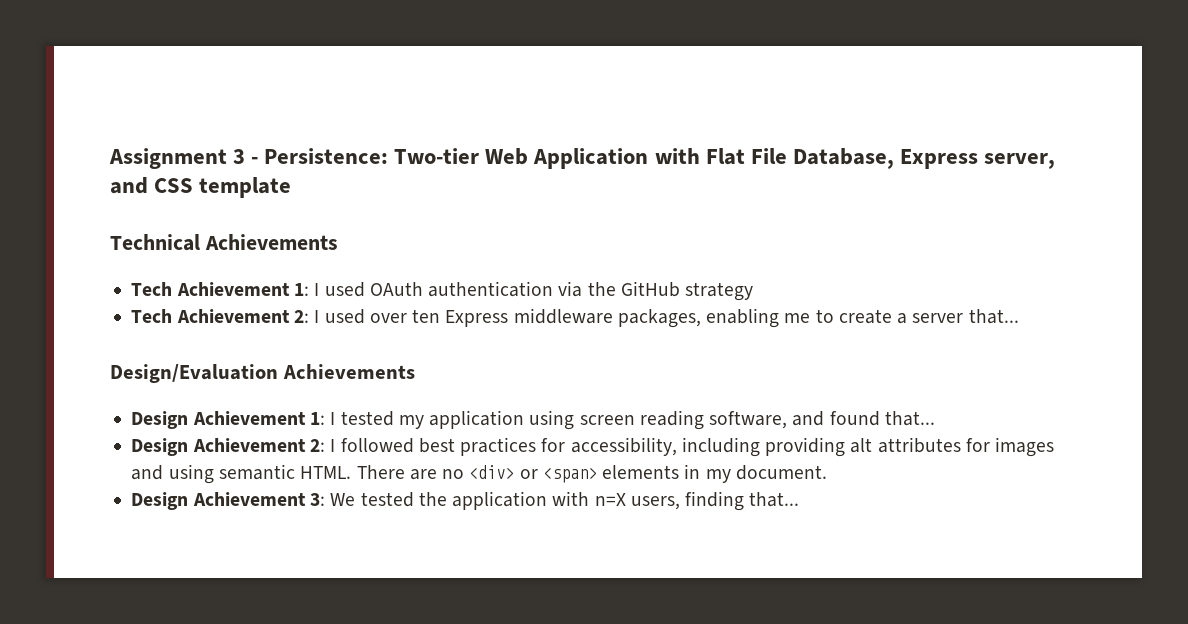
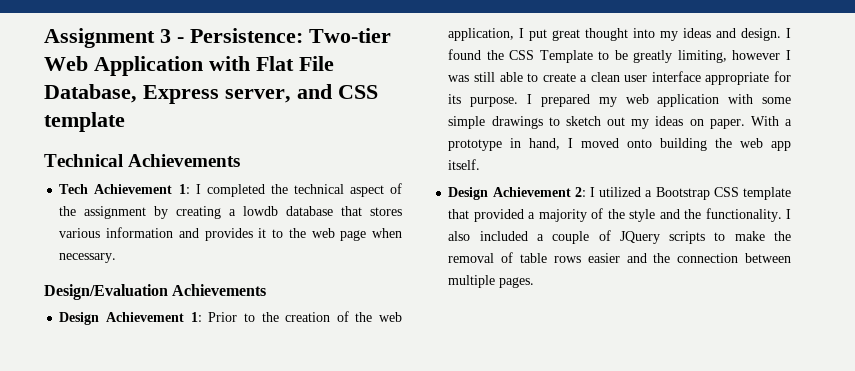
- Tech Achievement 1: I used OAuth authentication via the GitHub strategy
- Tech Achievement 2: I used over ten Express middleware packages, enabling me to create a server that...
+ Tech Achievement 1: I completed the technical aspect of the assignment by creating a lowdb database that stores various information and provides it to the web page when necessary.
- Design Achievement 1: I tested my application using screen reading software, and found that...
- Design Achievement 2: I followed best practices for accessibility, including providing alt attributes for images and using semantic HTML. There are no <div> or <span> elements in my document.
- Design Achievement 3: We tested the application with n=X users, finding that...
+ Design Achievement 1: Prior to the creation of the web application, I put great thought into my ideas and design. I found the CSS Template to be greatly limiting, however I was still able to create a clean user interface appropriate for its purpose. I prepared my web application with some simple drawings to sketch out my ideas on paper. With a prototype in hand, I moved onto building the web app itself.
+ Design Achievement 2: I utilized a Bootstrap CSS template that provided a majority of the style and the functionality. I also included a couple of JQuery scripts to make the removal of table rows easier and the connection between multiple pages.

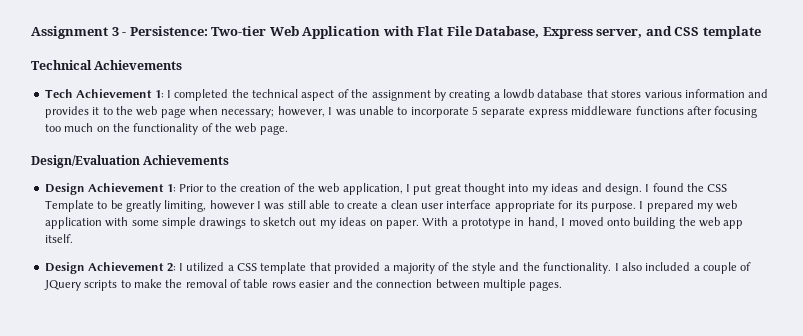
- Tech Achievement 1: I completed the technical aspect of the assignment by creating a lowdb database that stores various information and provides it to the web page when necessary.
+ Tech Achievement 1: I completed the technical aspect of the assignment by creating a lowdb database that stores various information and provides it to the web page when necessary; however, I was unable to incorporate 5 separate express middleware functions after focusing too much on the functionality of the web page.
- Design Achievement 2: I utilized a Bootstrap CSS template that provided a majority of the style and the functionality.
+ Design Achievement 2: I utilized a CSS template that provided a majority of the style and the functionality.

